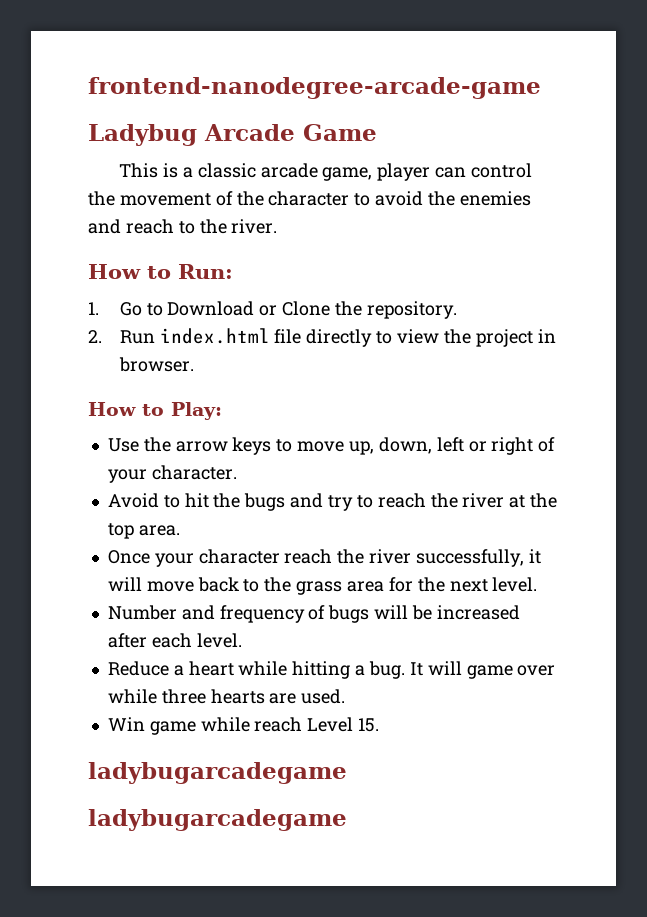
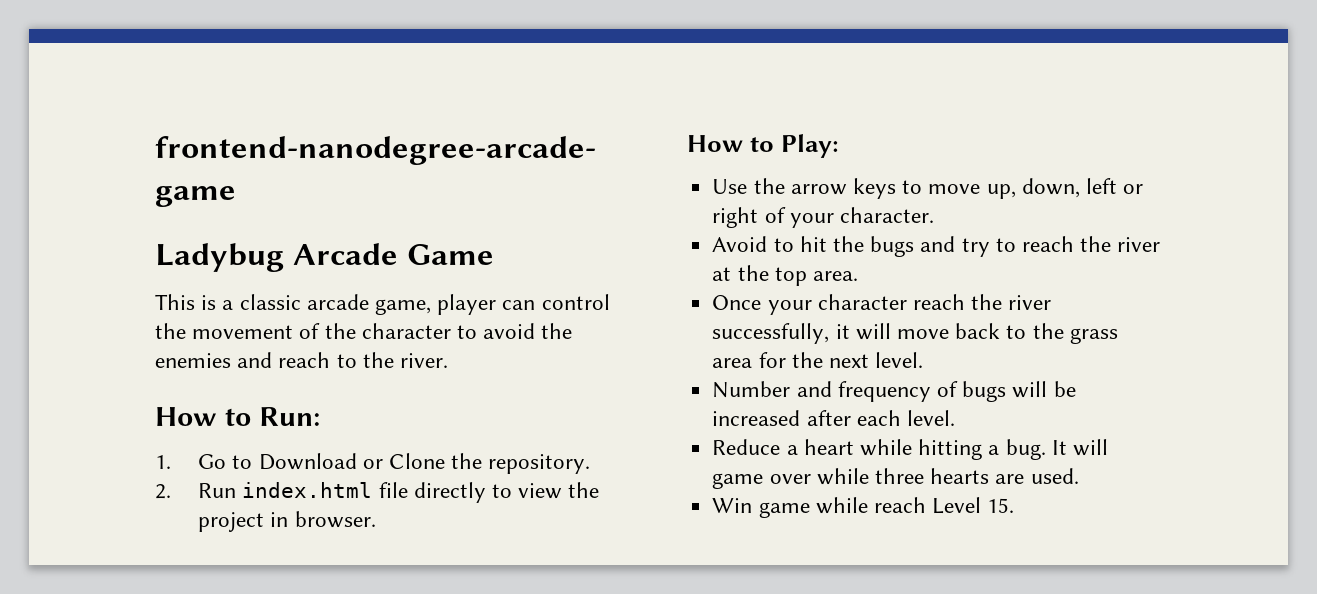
  Win game while reach Level 15.
- ladybugarcadegame
- ladybugarcadegame

